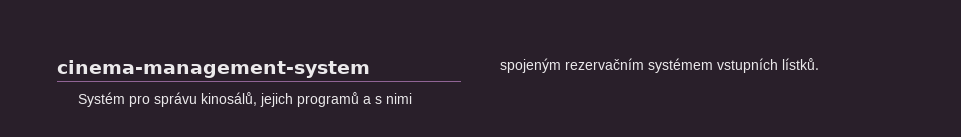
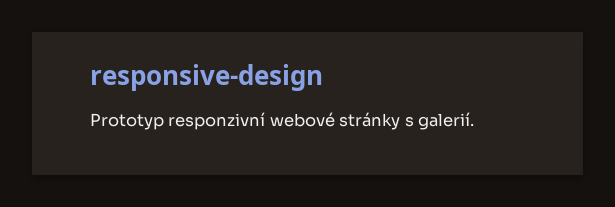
- cinema-management-system
- Systém pro správu kinosálů, jejich programů a s nimi spojeným rezervačním systémem vstupních lístků.
+ responsive-design
+ Prototyp responzivní webové stránky s galerií.

